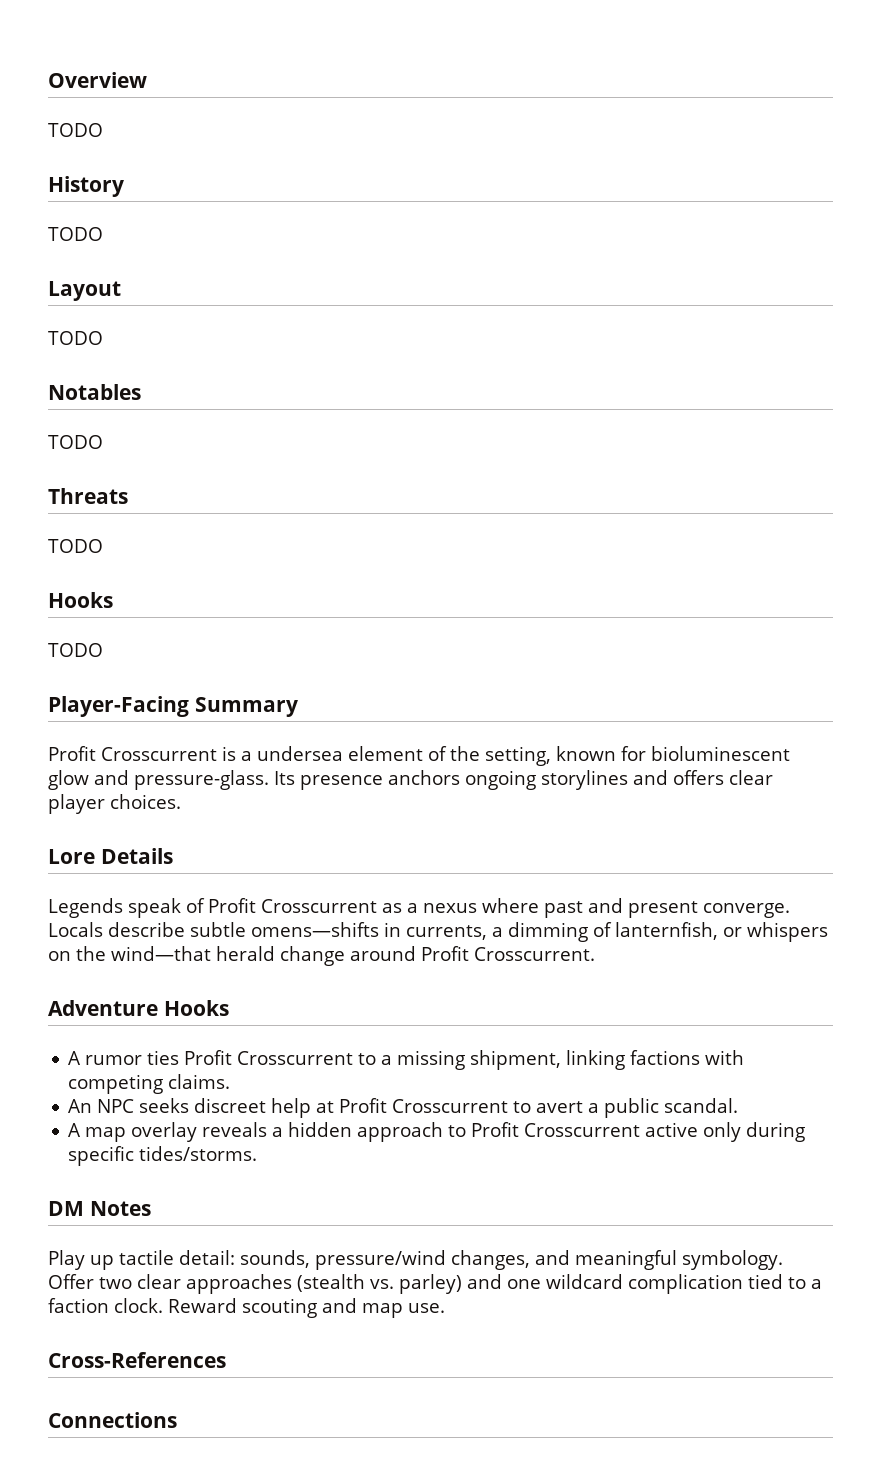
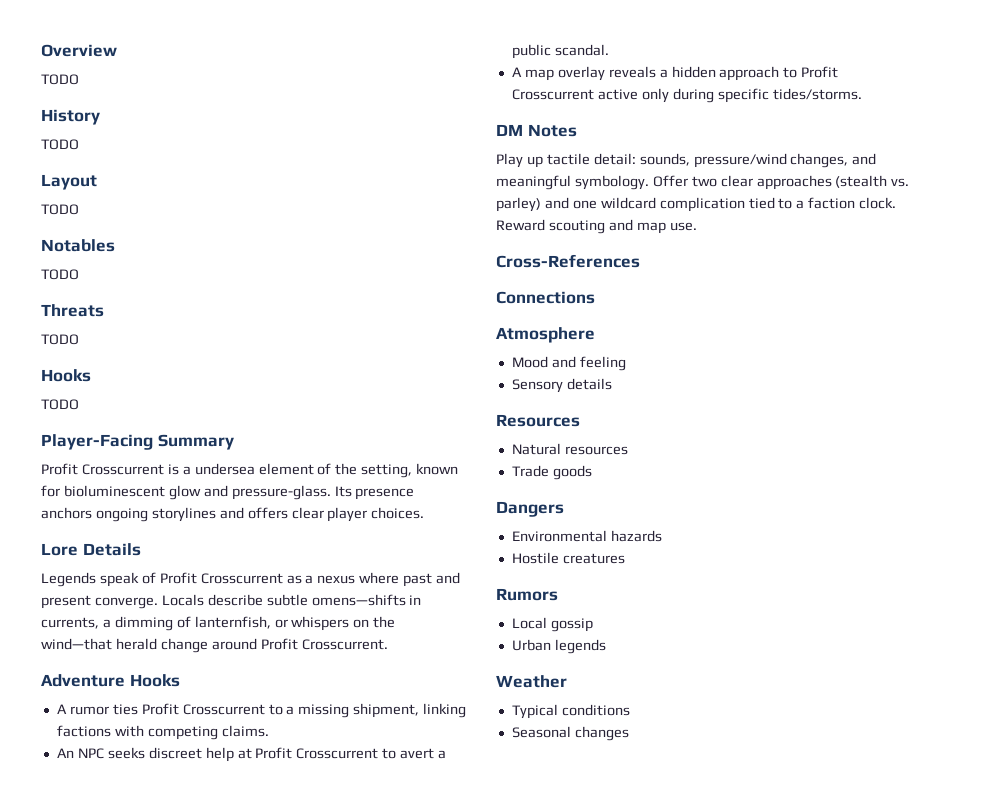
+ Atmosphere
+ Mood and feeling
+ Sensory details
+ Resources
+ Natural resources
+ Trade goods
+ Dangers
+ Environmental hazards
+ Hostile creatures
+ Rumors
+ Local gossip
+ Urban legends
+ Weather
+ Typical conditions
+ Seasonal changes

